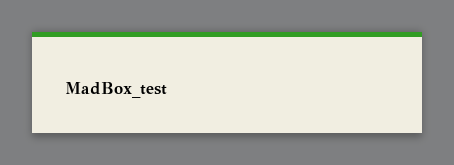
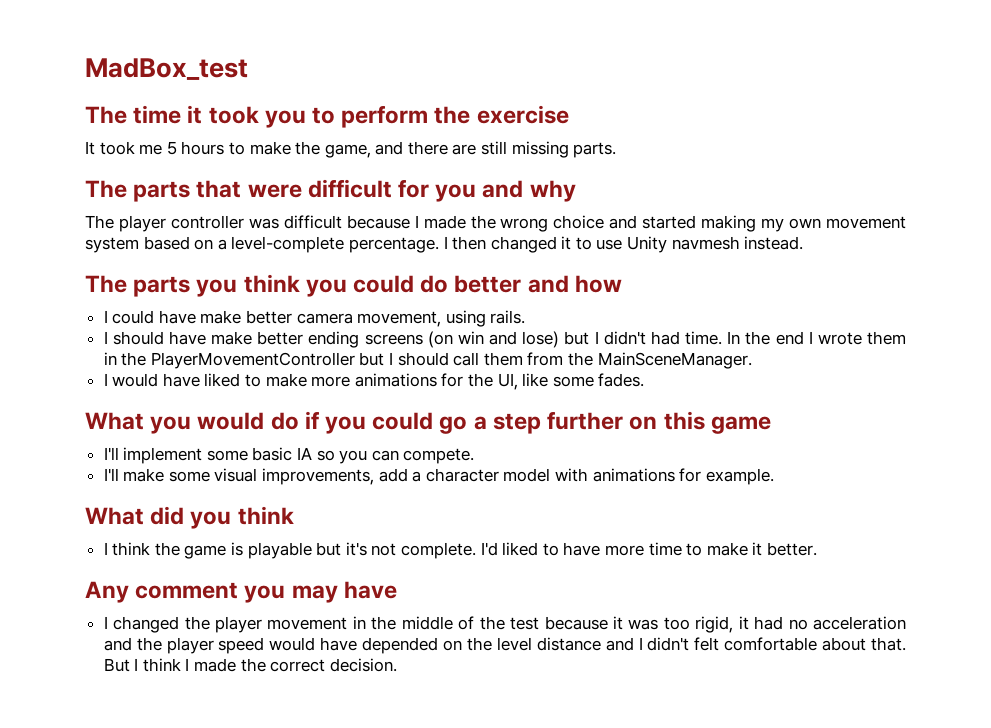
+ The time it took you to perform the exercise
+ It took me 5 hours to make the game, and there are still missing parts.
+ The parts that were difficult for you and why
+ The player controller was difficult because I made the wrong choice and started making my own movement system based on a level-complete percentage. I then changed it to use Unity navmesh instead.
+ The parts you think you could do better and how
+ I could have make better camera movement, using rails.
+ I should have make better ending screens (on win and lose) but I didn't had time. In the end I wrote them in the PlayerMovementController but I should call them from the MainSceneManager.
+ I would have liked to make more animations for the UI, like some fades.
+ What you would do if you could go a step further on this game
+ I'll implement some basic IA so you can compete.
+ I'll make some visual improvements, add a character model with animations for example.
+ What did you think
+ I think the game is playable but it's not complete. I'd liked to have more time to make it better.
+ Any comment you may have
+ I changed the player movement in the middle of the test because it was too rigid, it had no acceleration and the player speed would have depended on the level distance and I didn't felt comfortable about that. But I think I made the correct decision.

